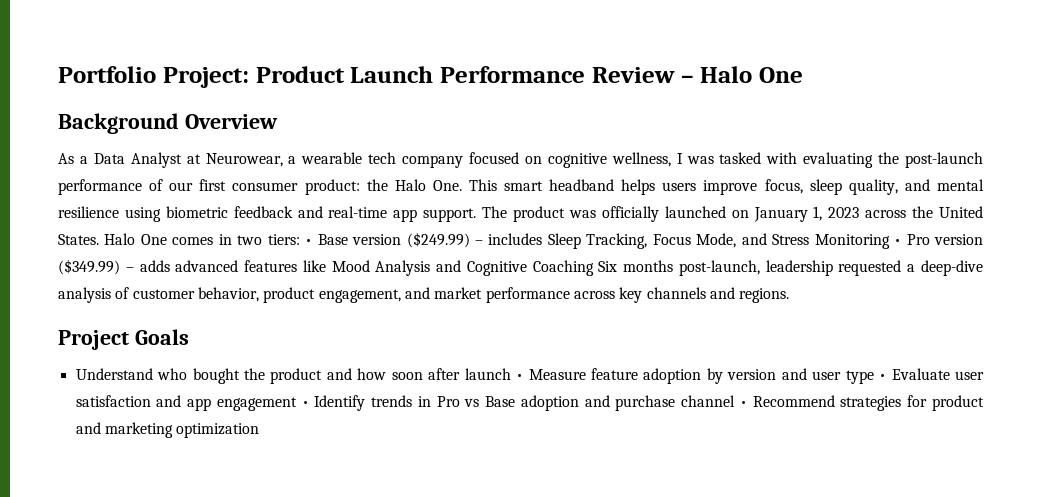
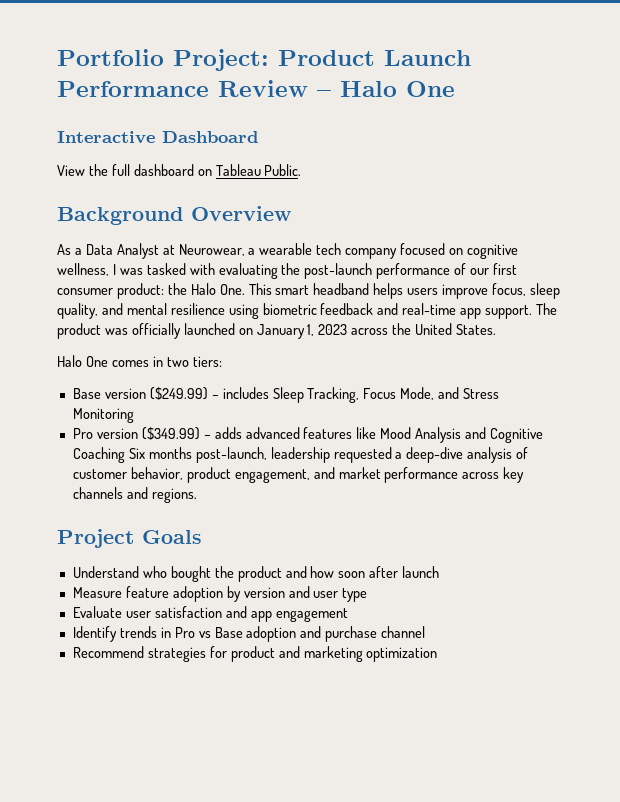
+ Interactive Dashboard
+ View the full dashboard on Tableau Public.
- The product was officially launched on January 1, 2023 across the United States. Halo One comes in two tiers: • Base version ($249.99) – includes Sleep Tracking, Focus Mode, and Stress Monitoring • Pro version ($349.99) – adds advanced features like Mood Analysis and Cognitive Coaching Six months post-launch, leadership requested a deep-dive analysis of customer behavior, product engagement, and market performance across key channels and regions.
+ The product was officially launched on January 1, 2023 across the United States.
+ Halo One comes in two tiers:
+ Base version ($249.99) – includes Sleep Tracking, Focus Mode, and Stress Monitoring
+ Pro version ($349.99) – adds advanced features like Mood Analysis and Cognitive Coaching Six months post-launch, leadership requested a deep-dive analysis of customer behavior, product engagement, and market performance across key channels and regions.
- Understand who bought the product and how soon after launch • Measure feature adoption by version and user type • Evaluate user satisfaction and app engagement • Identify trends in Pro vs Base adoption and purchase channel • Recommend strategies for product and marketing optimization
+ Understand who bought the product and how soon after launch
+ Measure feature adoption by version and user type
+ Evaluate user satisfaction and app engagement
+ Identify trends in Pro vs Base adoption and purchase channel
+ Recommend strategies for product and marketing optimization

